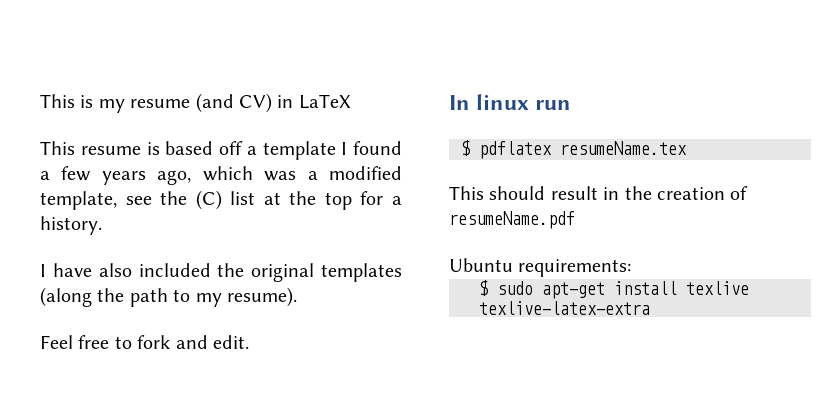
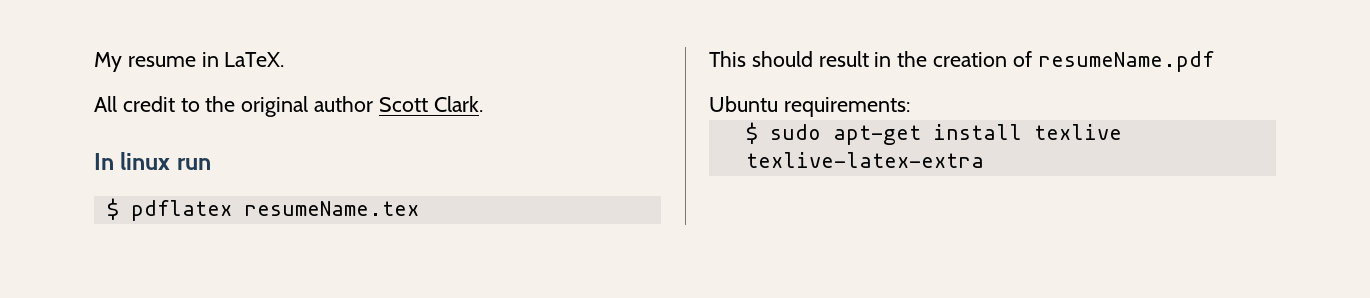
- This is my resume (and CV) in LaTeX
- This resume is based off a template I found a few years ago, which was a modified template, see the (C) list at the top for a history.
- I have also included the original templates (along the path to my resume).
- Feel free to fork and edit.
+ My resume in LaTeX.
+ All credit to the original author Scott Clark.

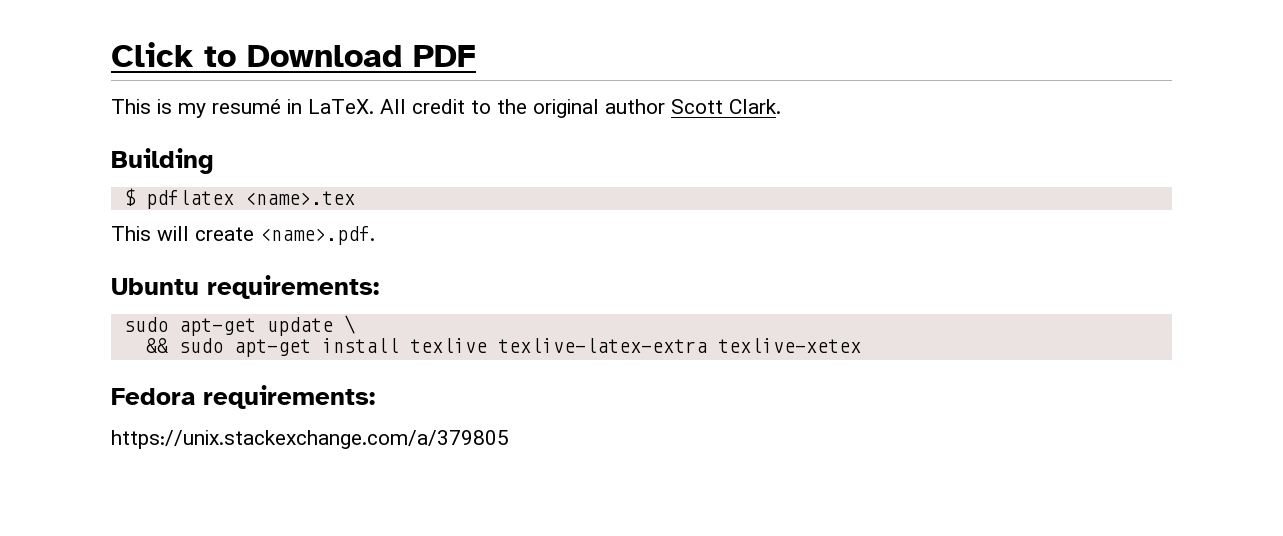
- My resume in LaTeX.
- All credit to the original author Scott Clark.
+ Click to Download PDF
+ This is my resumé in LaTeX. All credit to the original author Scott Clark.
- In linux run
+ Building
- $ pdflatex resumeName.tex
- This should result in the creation of resumeName.pdf
+ $ pdflatex <name>.tex
+ This will create <name>.pdf.
  Ubuntu requirements:
- $ sudo apt-get install texlive texlive-latex-extra
+ sudo apt-get update \
+ && sudo apt-get install texlive texlive-latex-extra texlive-xetex
+ Fedora requirements:
+ https://unix.stackexchange.com/a/379805

